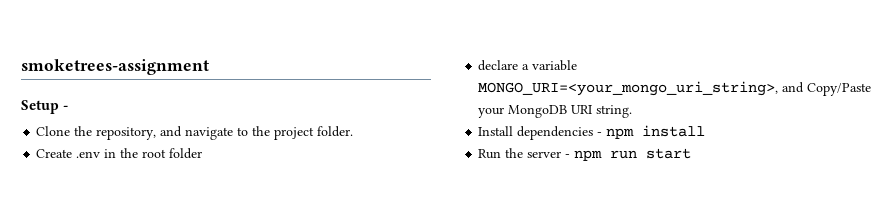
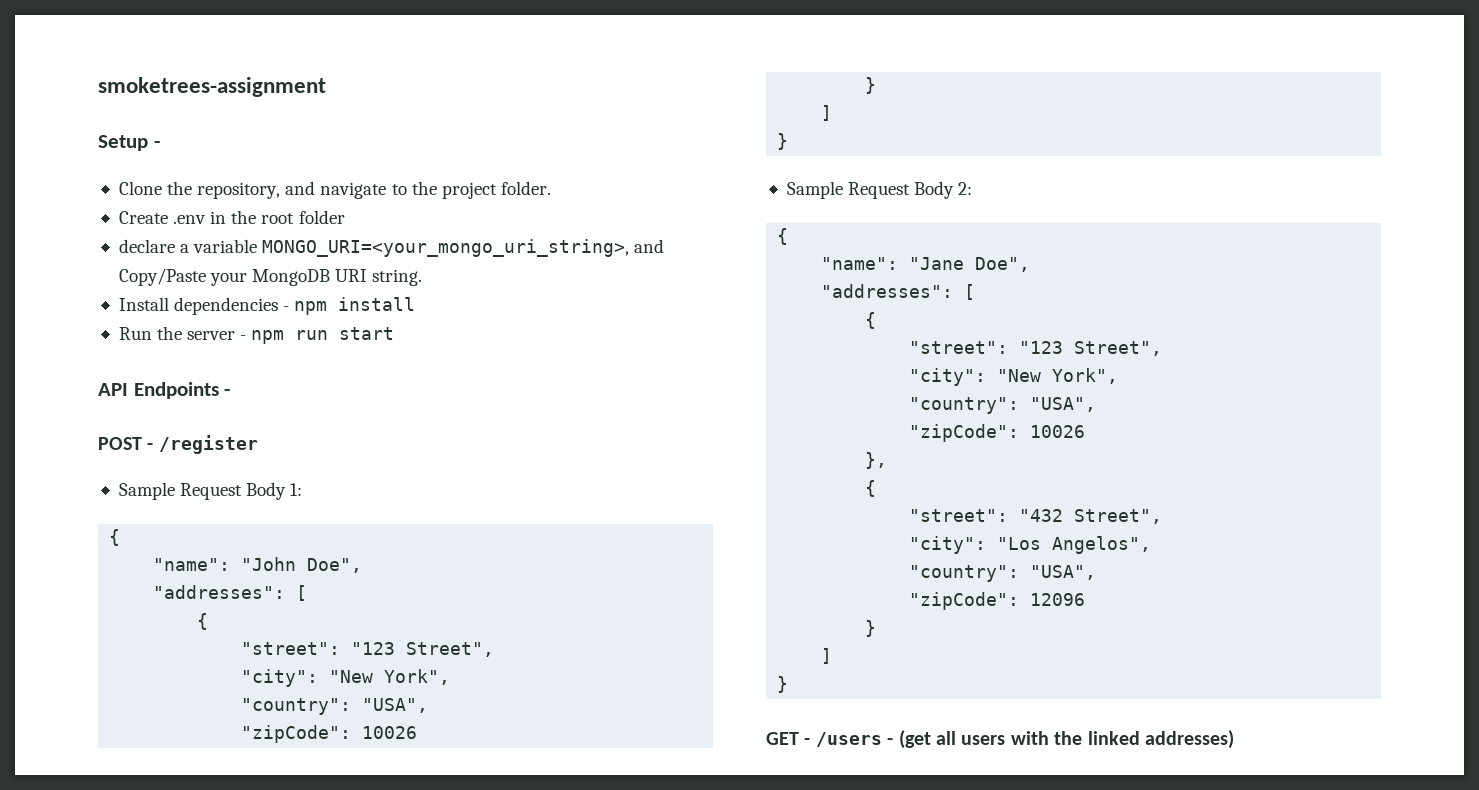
+ API Endpoints -
+ POST - /register
+ Sample Request Body 1:
+ {
+ "name": "John Doe",
+ "addresses": [
+ {
+ "street": "123 Street",
+ "city": "New York",
+ "country": "USA",
+ "zipCode": 10026
+ }
+ ]
+ }
+ Sample Request Body 2:
+ {
+ "name": "Jane Doe",
+ "addresses": [
+ {
+ "street": "123 Street",
+ "city": "New York",
+ "country": "USA",
+ "zipCode": 10026
+ },
+ {
+ "street": "432 Street",
+ "city": "Los Angelos",
+ "country": "USA",
+ "zipCode": 12096
+ }
+ ]
+ }
+ GET - /users - (get all users with the linked addresses)

